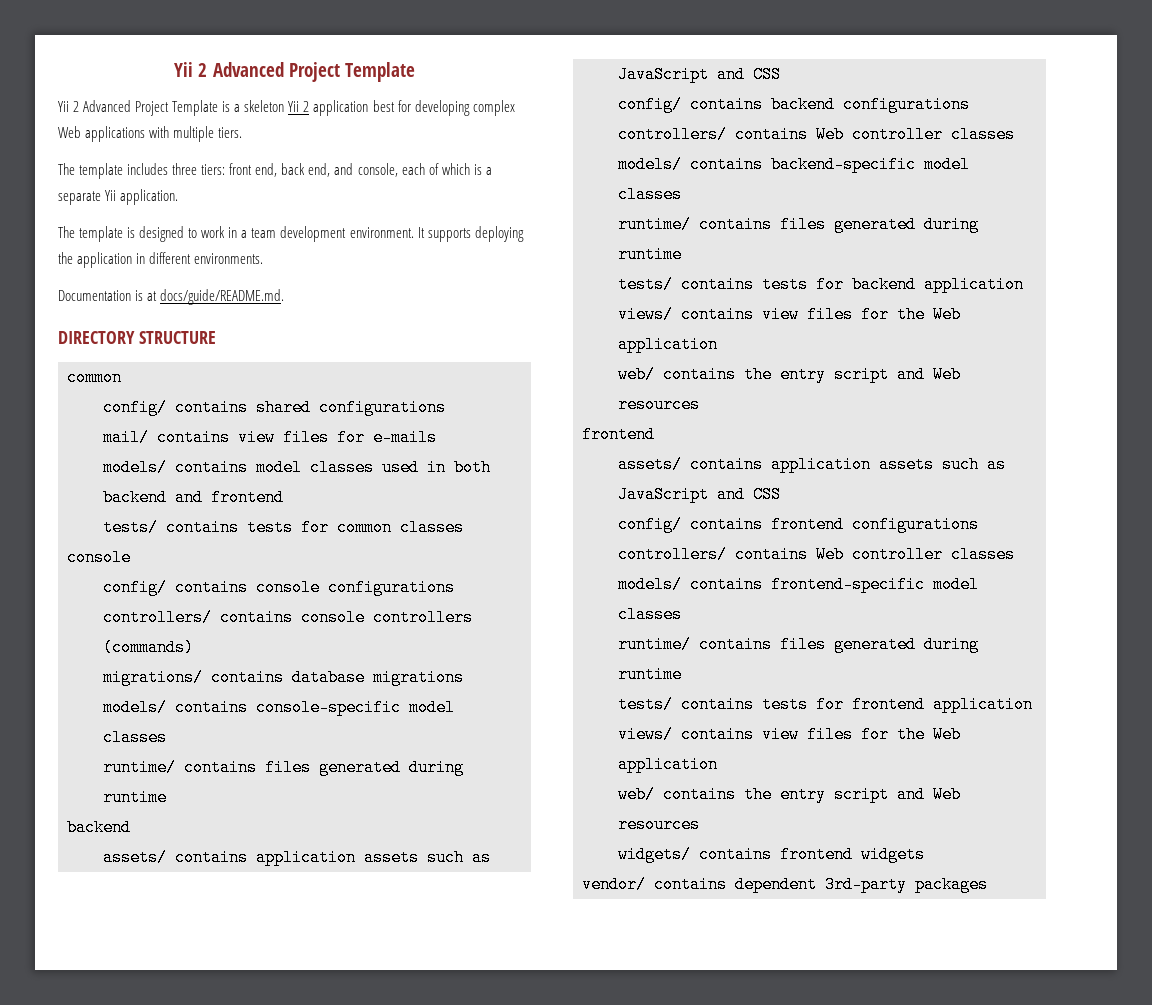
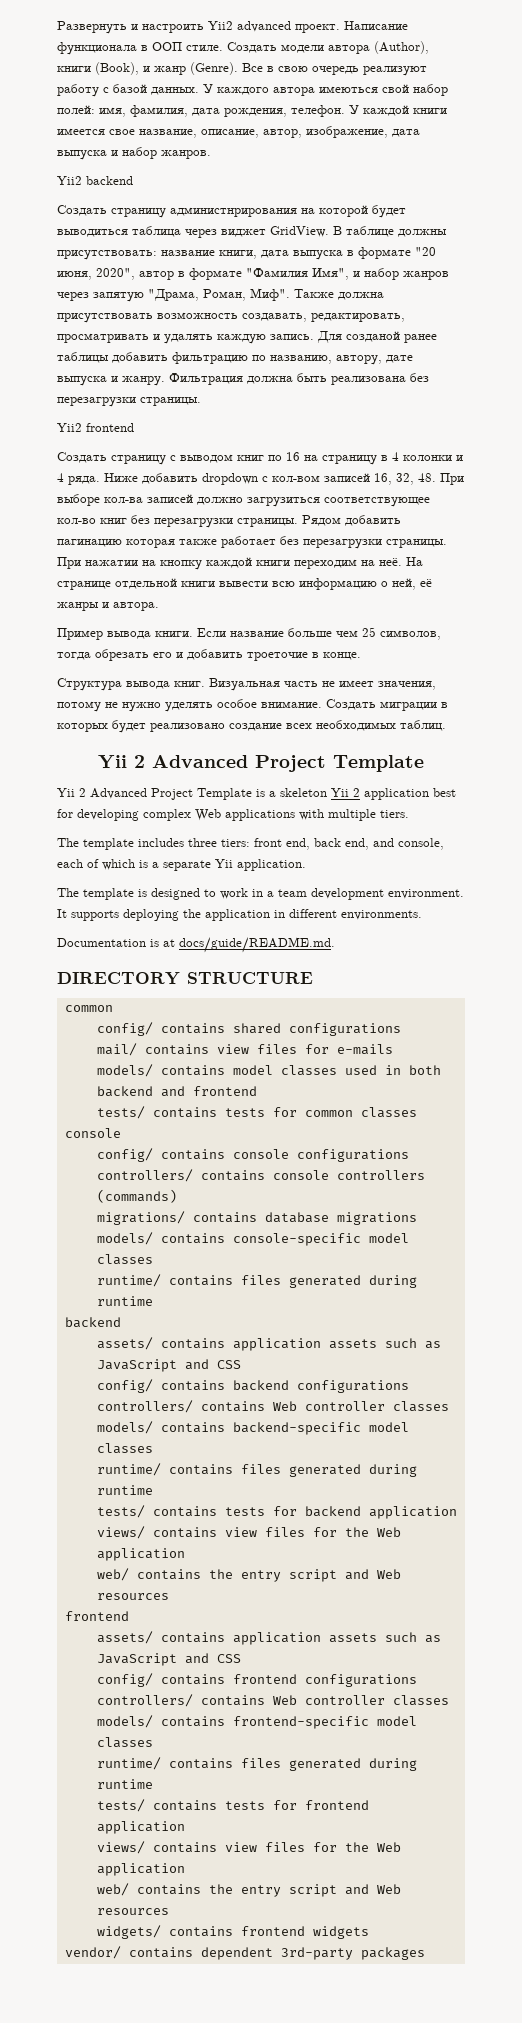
+ Развернуть и настроить Yii2 advanced проект. Написание функционала в ООП стиле. Создать модели автора (Author), книги (Book), и жанр (Genre). Все в свою очередь реализуют работу с базой данных. У каждого автора имеються свой набор полей: имя, фамилия, дата рождения, телефон. У каждой книги имеется свое название, описание, автор, изображение, дата выпуска и набор жанров.
+ Yii2 backend
+ Создать страницу администнрирования на которой будет выводиться таблица через виджет GridView. В таблице должны присутствовать: название книги, дата выпуска в формате "20 июня, 2020", автор в формате "Фамилия Имя", и набор жанров через запятую "Драма, Роман, Миф". Также должна присутствовать возможность создавать, редактировать, просматривать и удалять каждую запись. Для созданой ранее таблицы добавить фильтрацию по названию, автору, дате выпуска и жанру. Фильтрация должна быть реализована без перезагрузки страницы.
+ Yii2 frontend
+ Создать страницу с выводом книг по 16 на страницу в 4 колонки и 4 ряда. Ниже добавить dropdown c кол-вом записей 16, 32, 48. При выборе кол-ва записей должно загрузиться соответствующее кол-во книг без перезагрузки страницы. Рядом добавить пагинацию которая также работает без перезагрузки страницы. При нажатии на кнопку каждой книги переходим на неё. На странице отдельной книги вывести всю информацию о ней, её жанры и автора.
+ Пример вывода книги. Если название больше чем 25 символов, тогда обрезать его и добавить троеточие в конце.
+ Структура вывода книг. Визуальная часть не имеет значения, потому не нужно уделять особое внимание. Создать миграции в которых будет реализовано создание всех необходимых таблиц.

